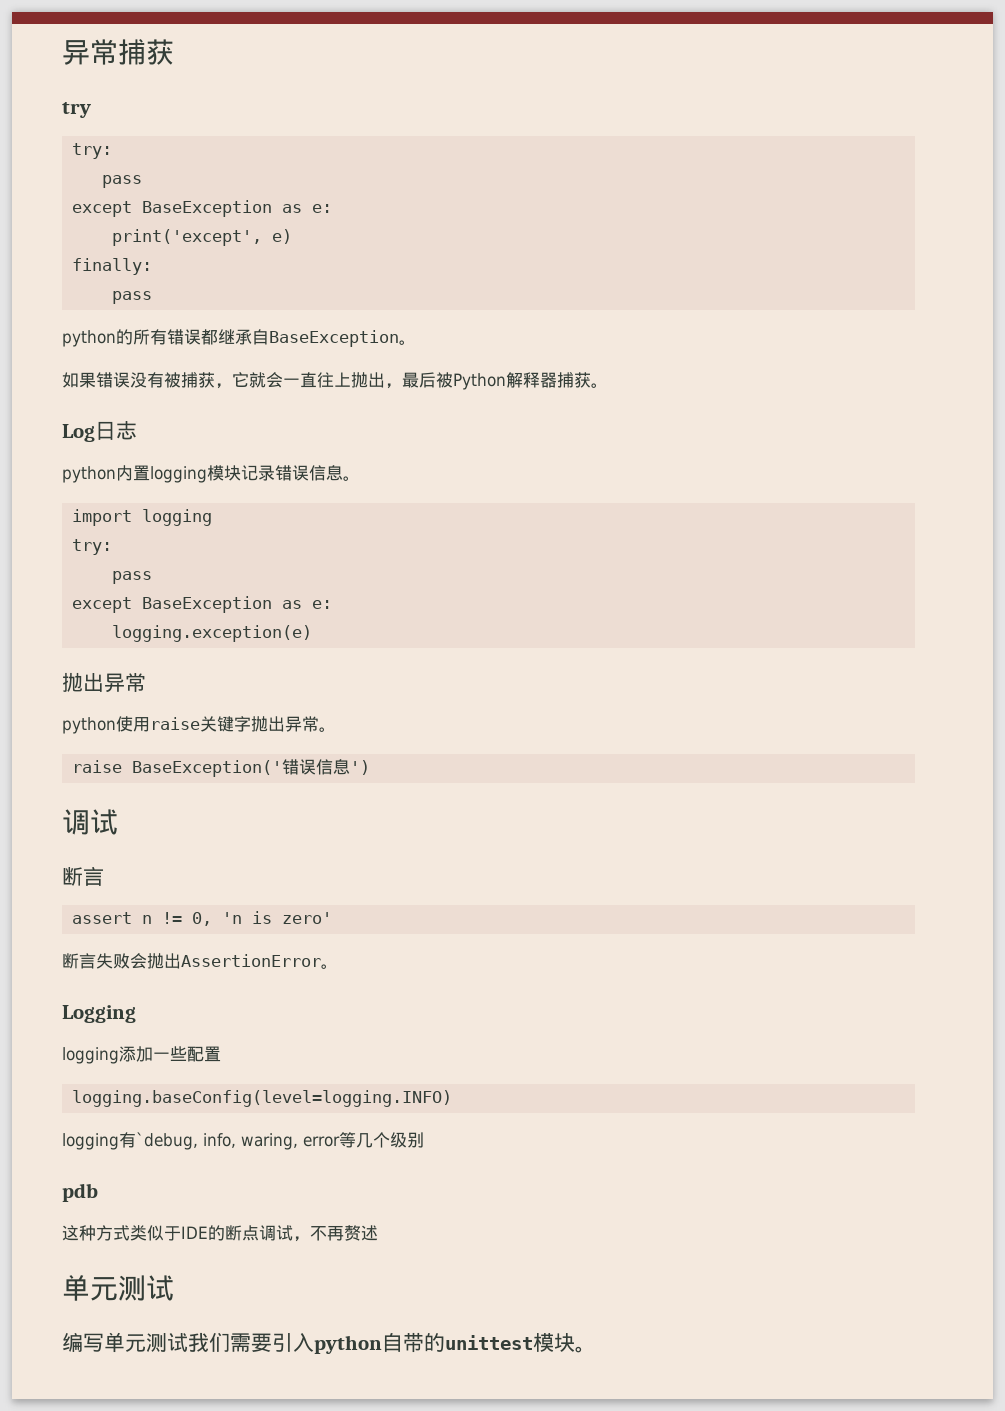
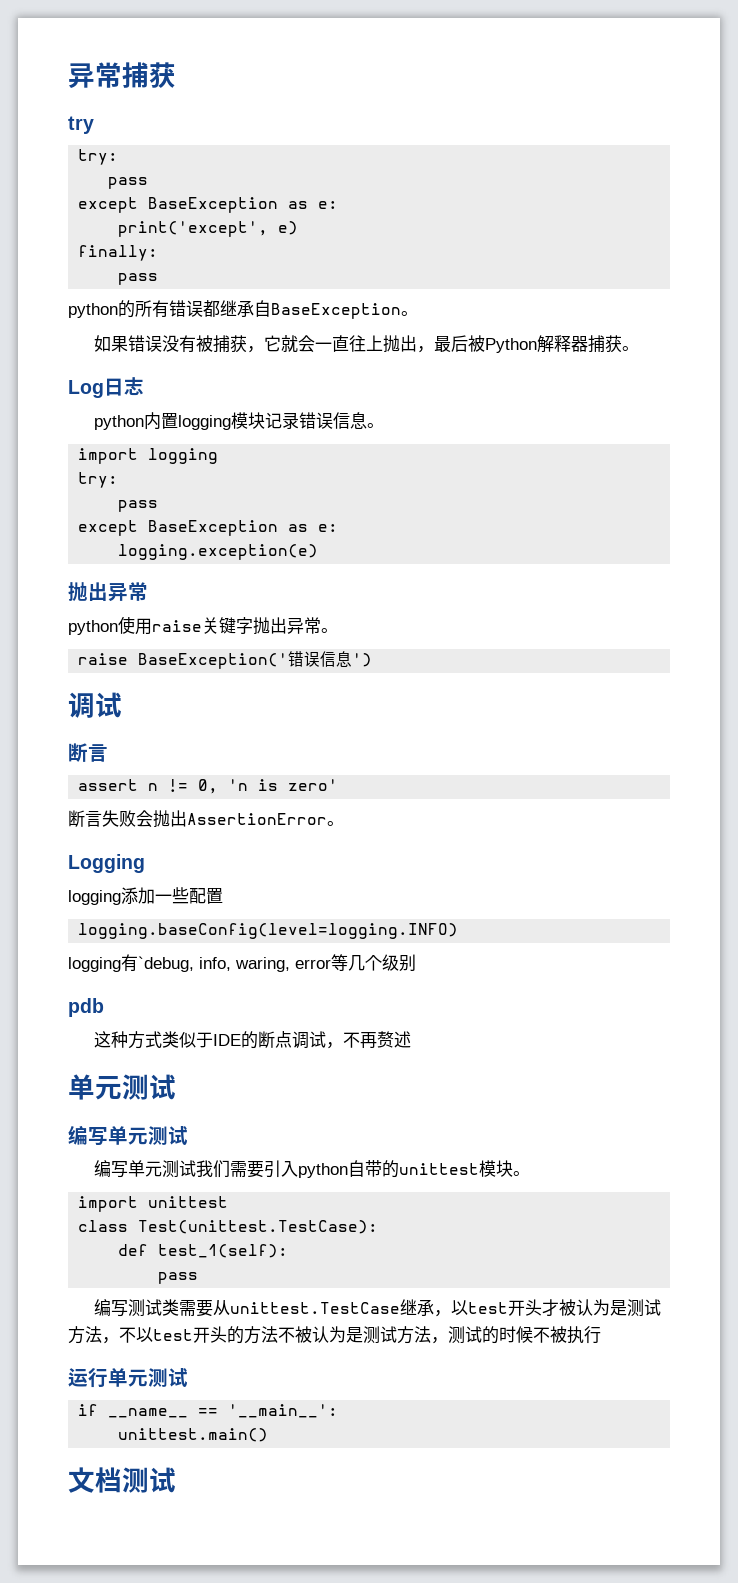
  这种方式类似于IDE的断点调试，不再赘述
  单元测试
+ 编写单元测试
+ import unittest
+ class Test(unittest.TestCase):
+ def test_1(self):
+ pass
+ 编写测试类需要从unittest.TestCase继承，以test开头才被认为是测试方法，不以test开头的方法不被认为是测试方法，测试的时候不被执行
+ 运行单元测试
+ if __name__ == '__main__':
+ unittest.main()
+ 文档测试

